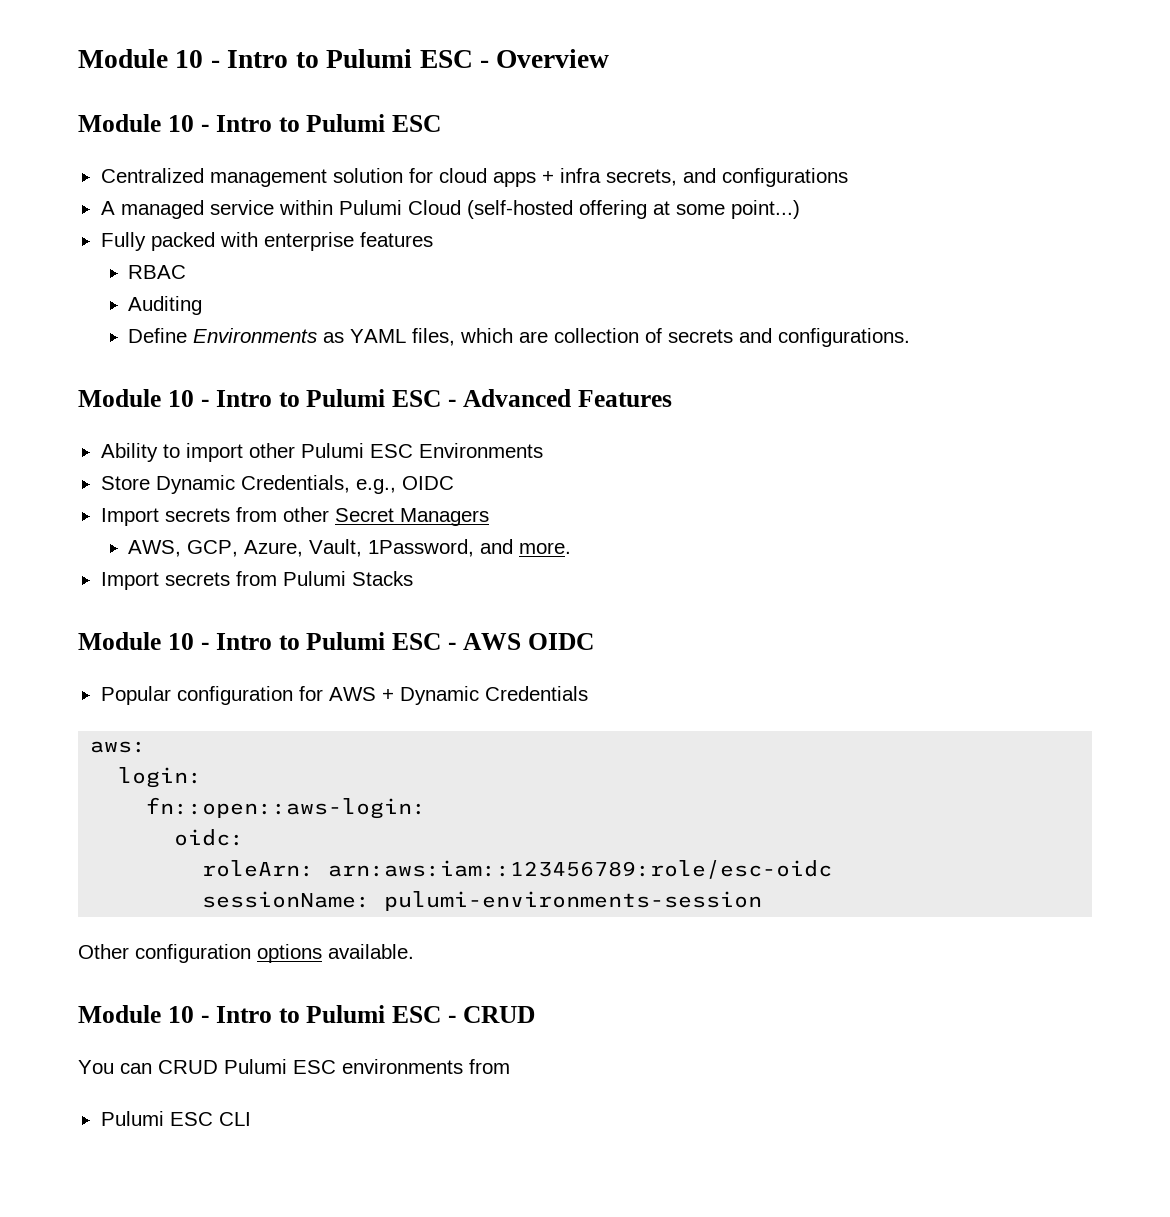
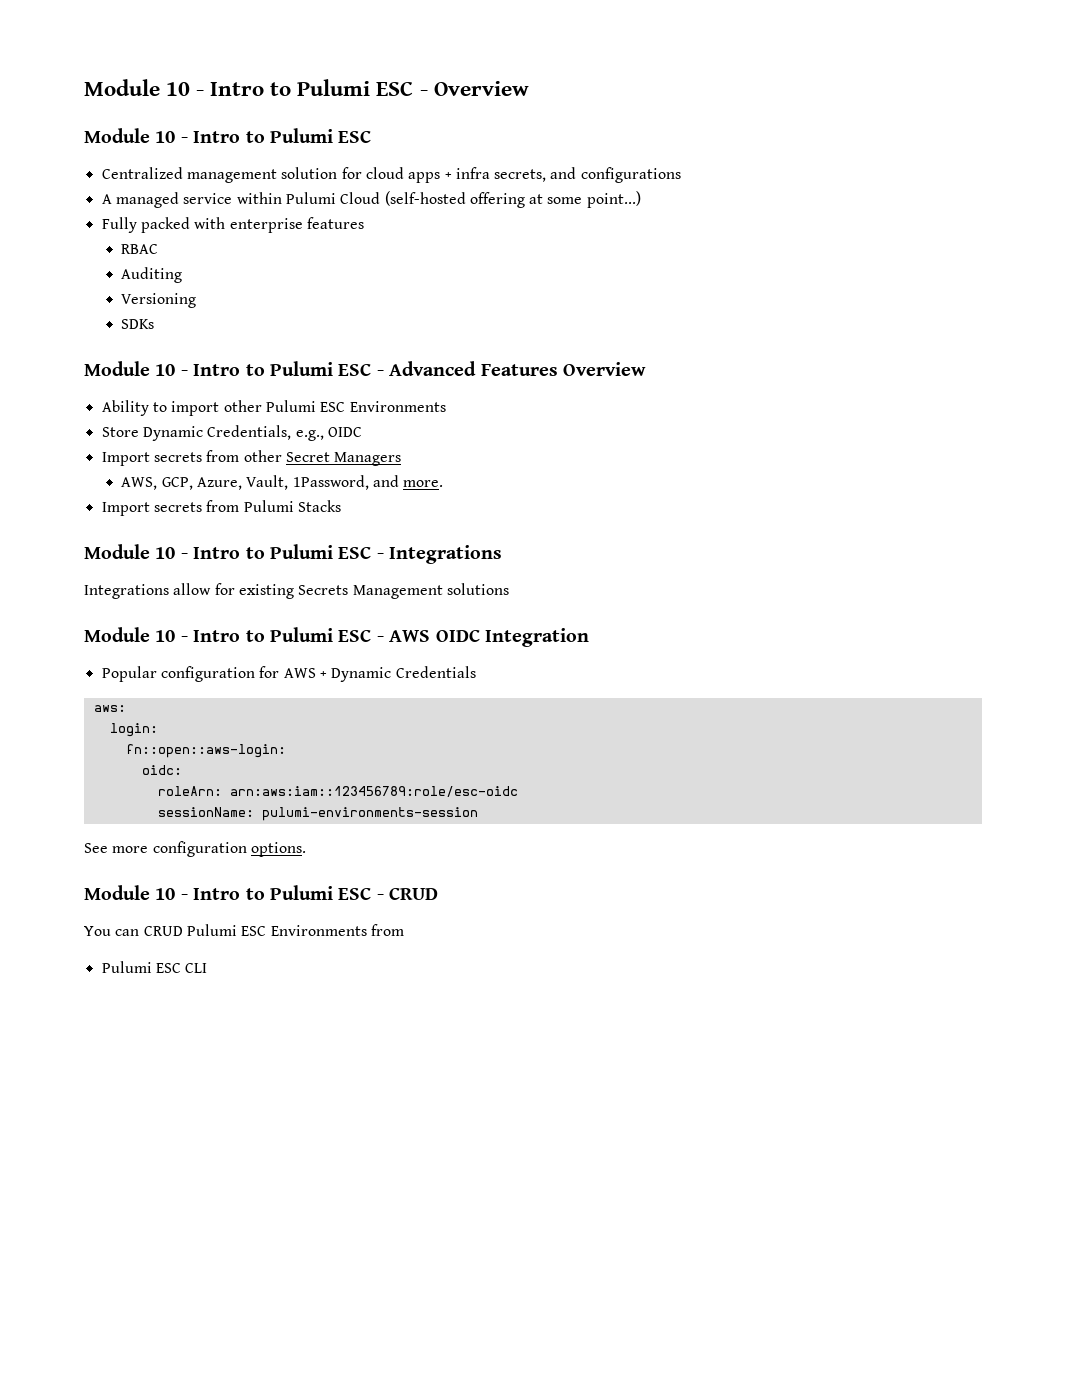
- Define Environments as YAML files, which are collection of secrets and configurations.
+ Versioning
+ SDKs
- Module 10 - Intro to Pulumi ESC - Advanced Features
+ Module 10 - Intro to Pulumi ESC - Advanced Features Overview
+ Module 10 - Intro to Pulumi ESC - Integrations
+ Integrations allow for existing Secrets Management solutions
- Module 10 - Intro to Pulumi ESC - AWS OIDC
+ Module 10 - Intro to Pulumi ESC - AWS OIDC Integration
- Other configuration options available.
+ See more configuration options.
- You can CRUD Pulumi ESC environments from
+ You can CRUD Pulumi ESC Environments from

